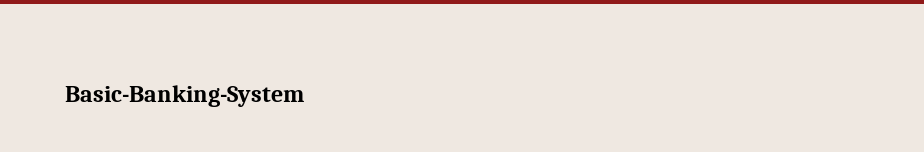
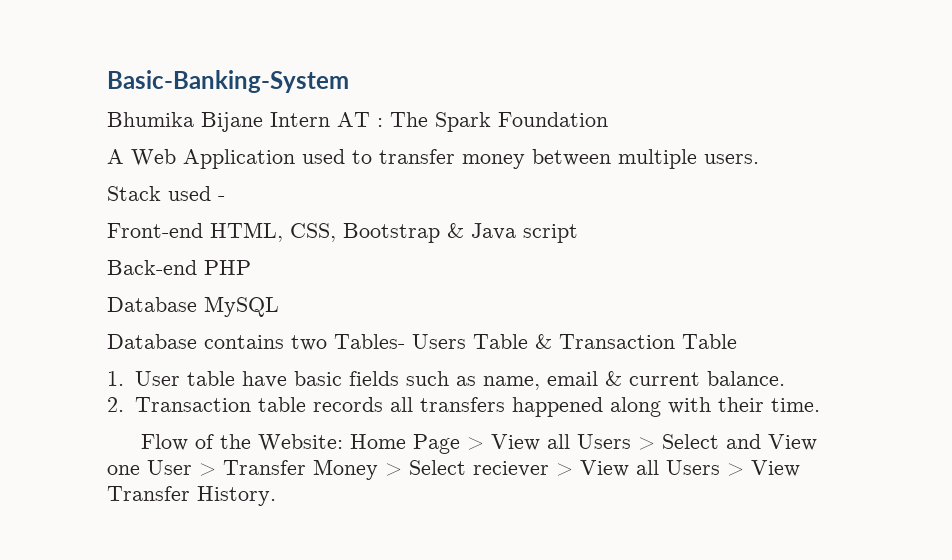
+ Bhumika Bijane Intern AT : The Spark Foundation
+ A Web Application used to transfer money between multiple users.
+ Stack used -
+ Front-end HTML, CSS, Bootstrap & Java script
+ Back-end PHP
+ Database MySQL
+ Database contains two Tables- Users Table & Transaction Table
+ 1. User table have basic fields such as name, email & current balance.
+ 2. Transaction table records all transfers happened along with their time.
+ Flow of the Website: Home Page > View all Users > Select and View one User > Transfer Money > Select reciever > View all Users > View Transfer History.

